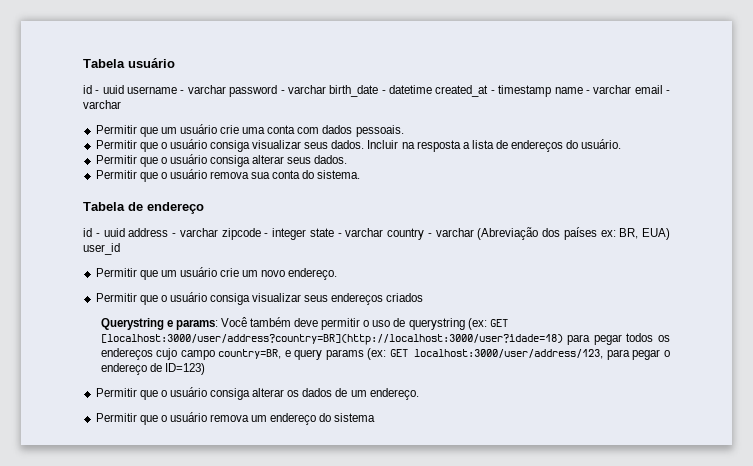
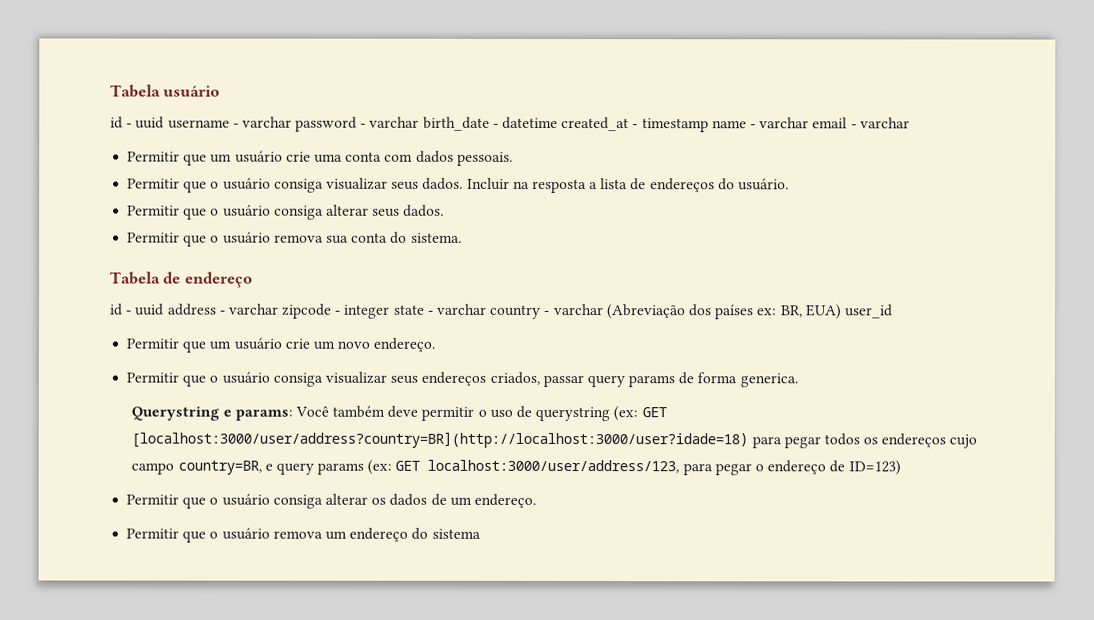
- Permitir que o usuário consiga visualizar seus endereços criados
+ Permitir que o usuário consiga visualizar seus endereços criados, passar query params de forma generica.

